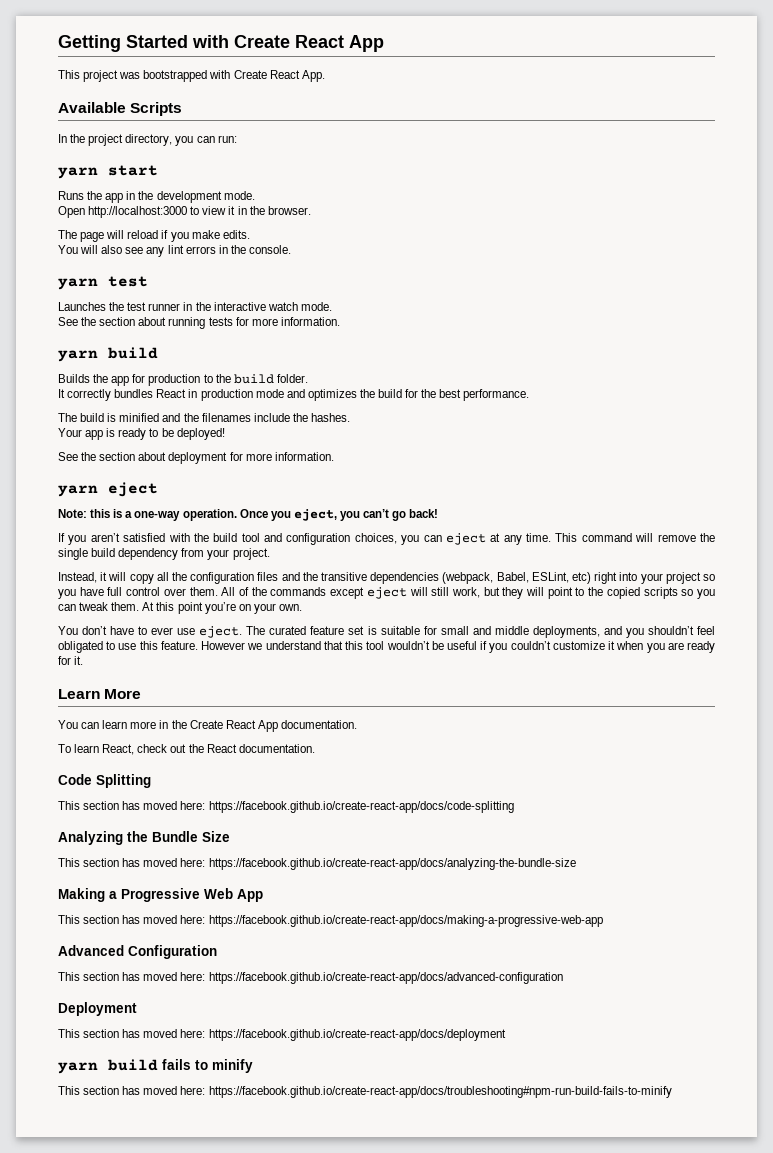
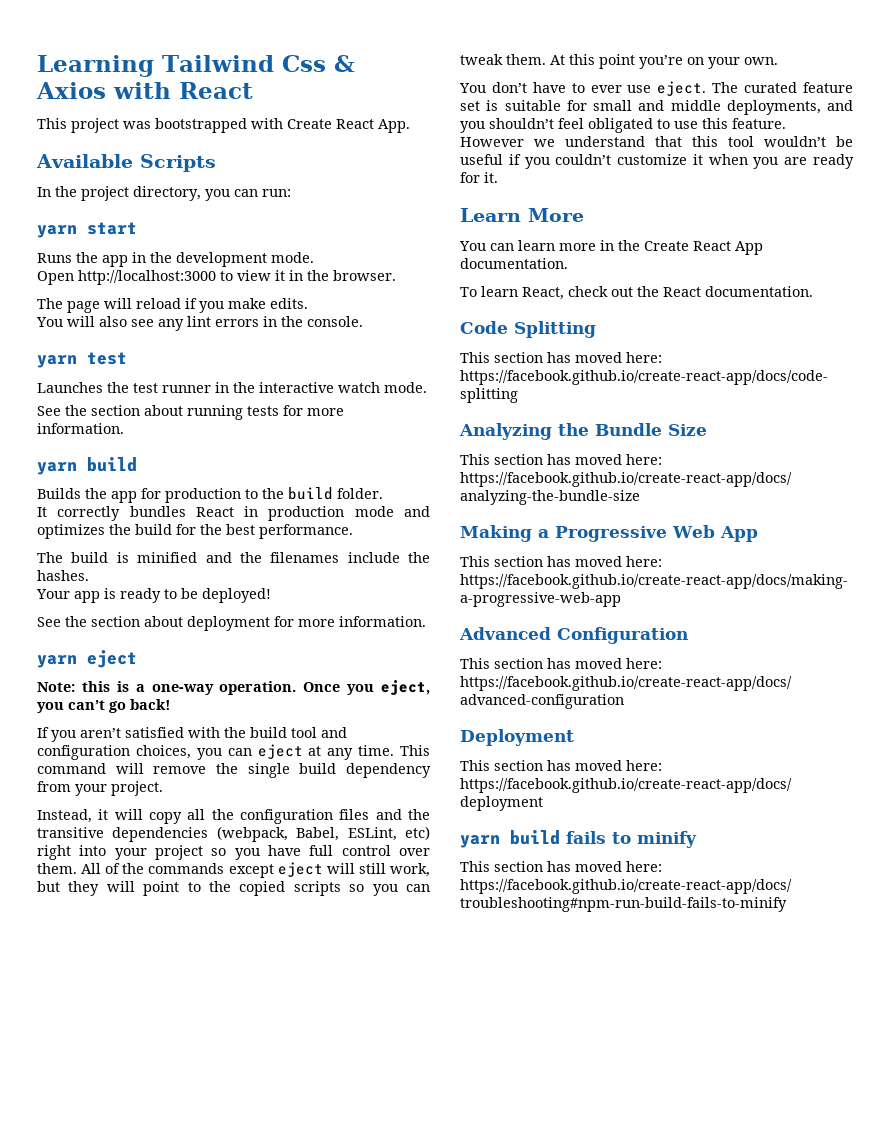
- Getting Started with Create React App
+ Learning Tailwind Css & Axios with React

